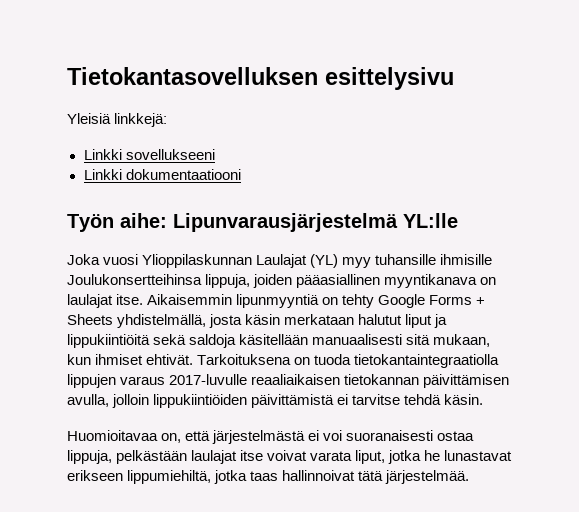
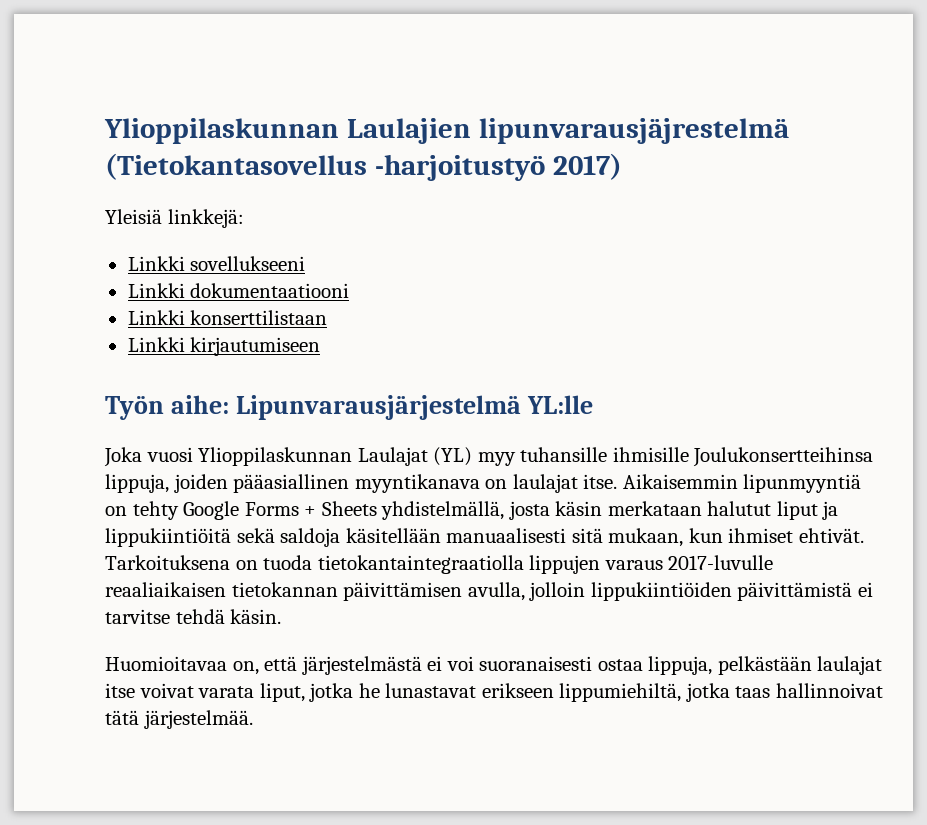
- Tietokantasovelluksen esittelysivu
+ Ylioppilaskunnan Laulajien lipunvarausjäjrestelmä (Tietokantasovellus -harjoitustyö 2017)
+ Linkki konserttilistaan
+ Linkki kirjautumiseen

